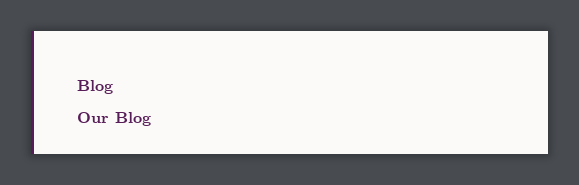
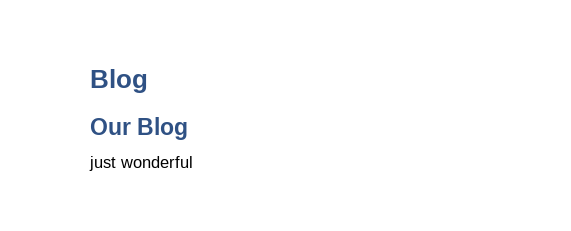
+ just wonderful

